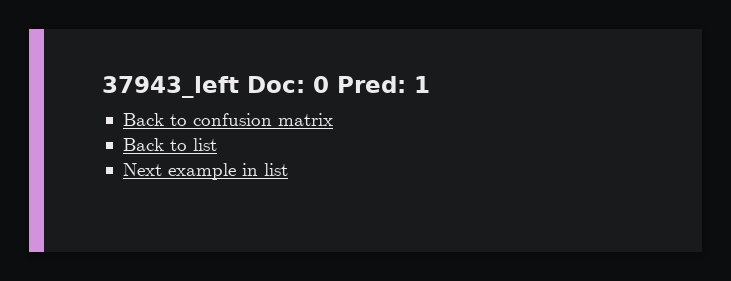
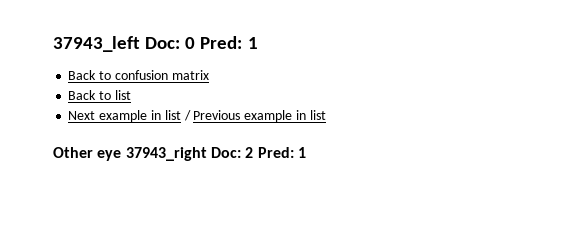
- Next example in list
+ Next example in list / Previous example in list
+ Other eye 37943_right Doc: 2 Pred: 1

